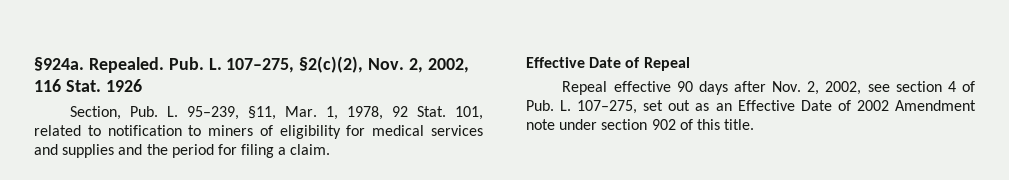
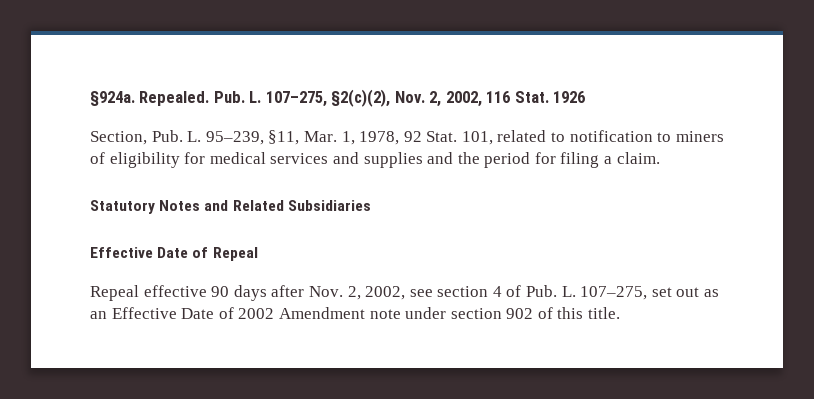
+ Statutory Notes and Related Subsidiaries

